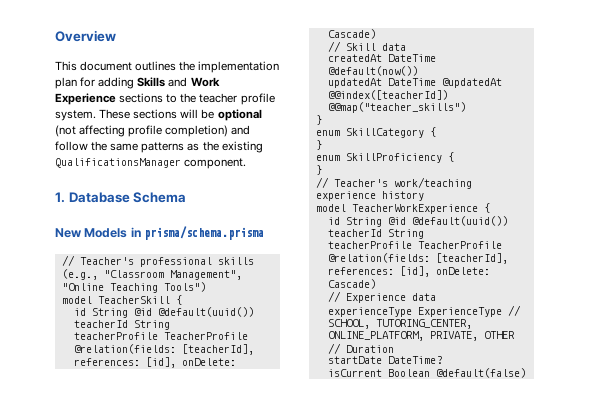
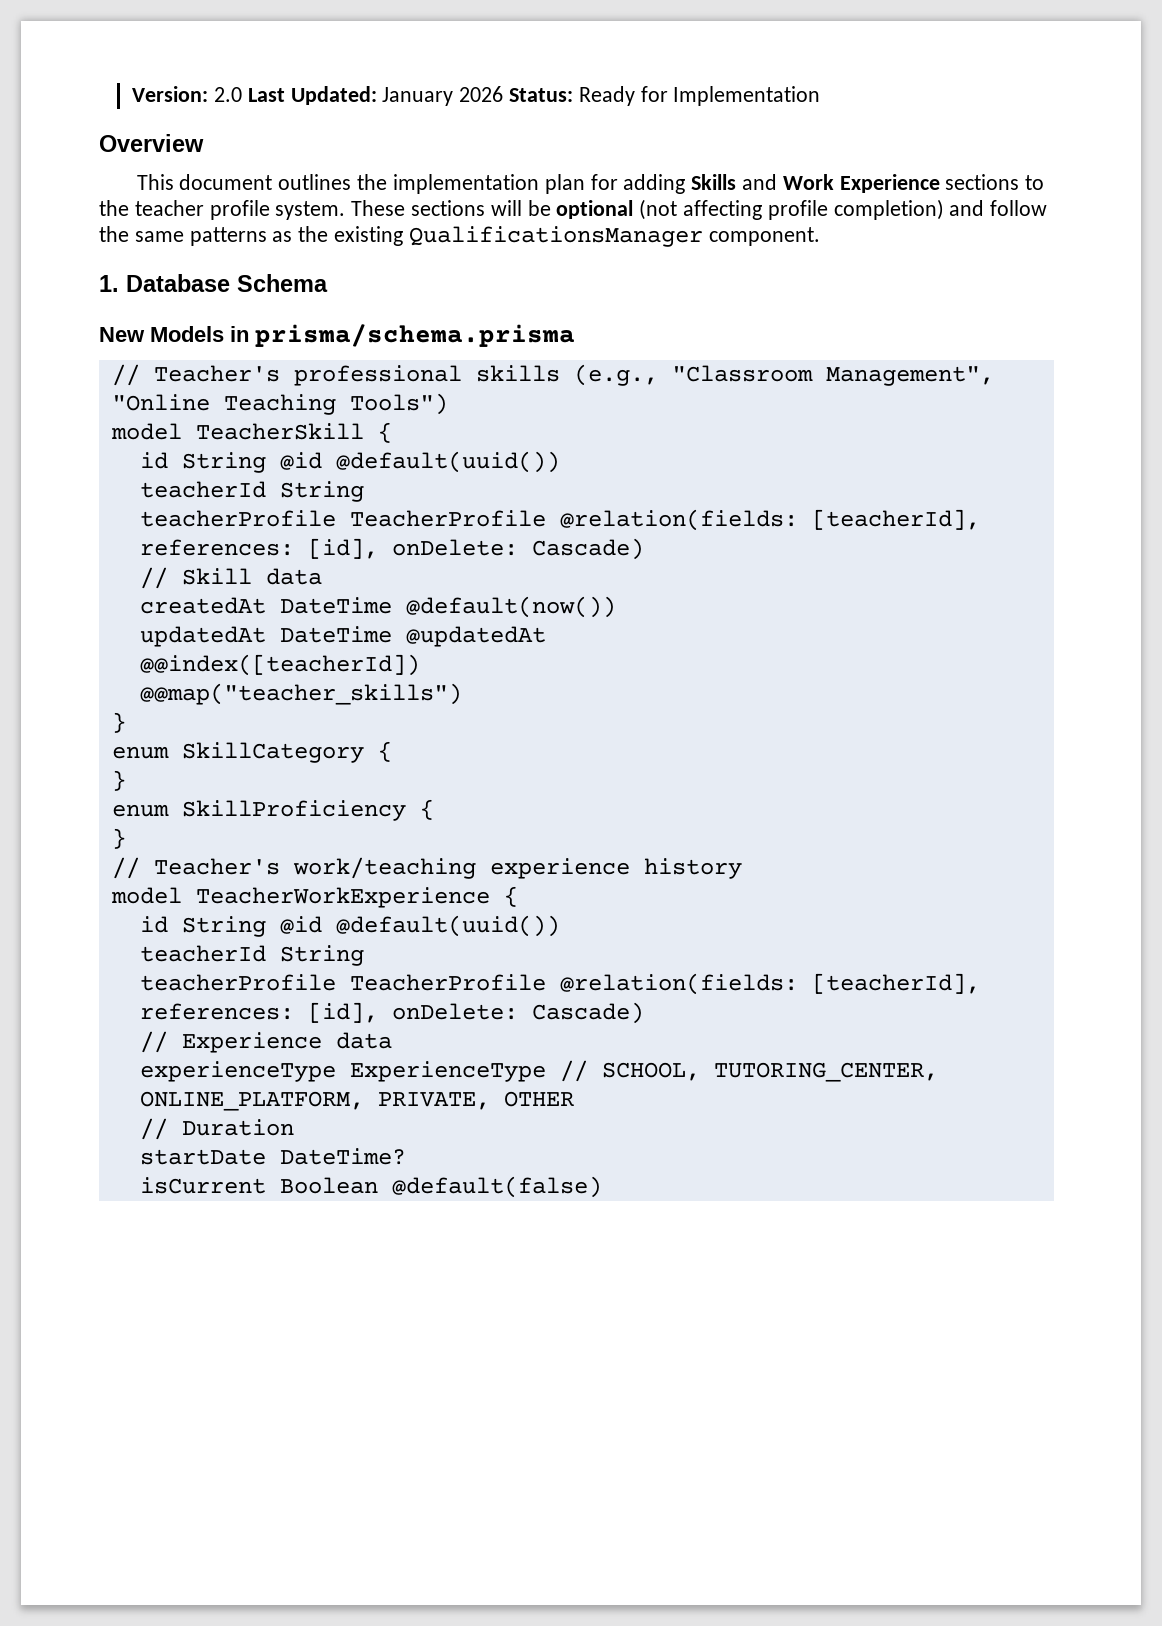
+ Version: 2.0 Last Updated: January 2026 Status: Ready for Implementation

